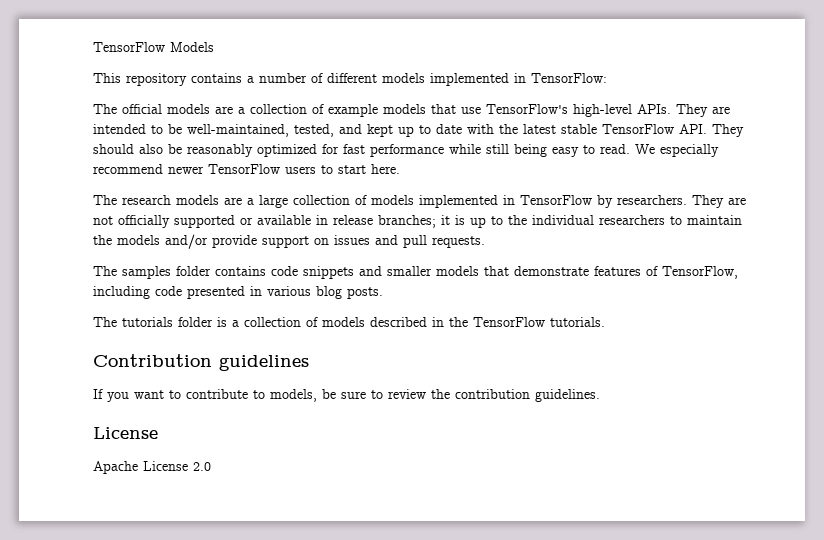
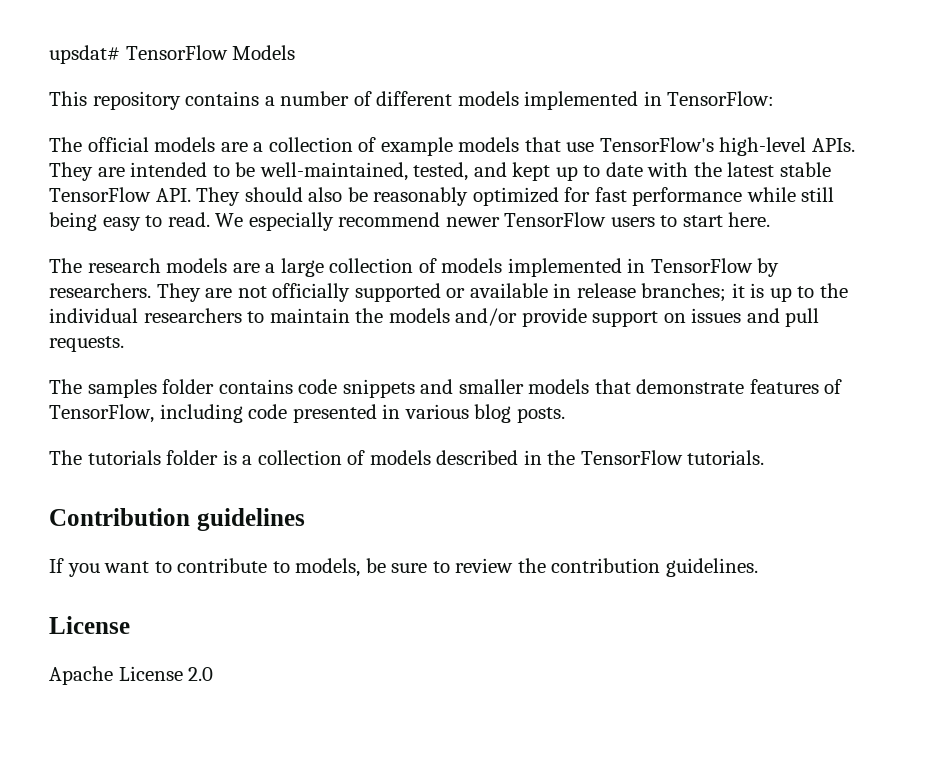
- TensorFlow Models
+ upsdat# TensorFlow Models

